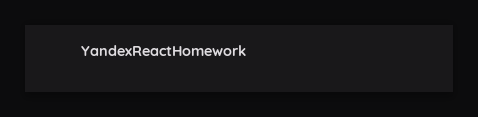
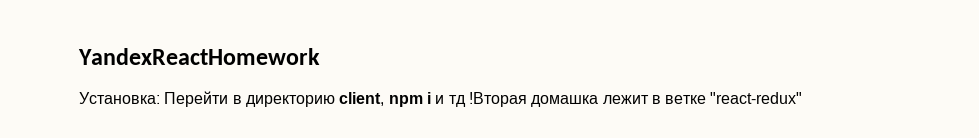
+ Установка: Перейти в директорию client, npm i и тд !Вторая домашка лежит в ветке "react-redux"

